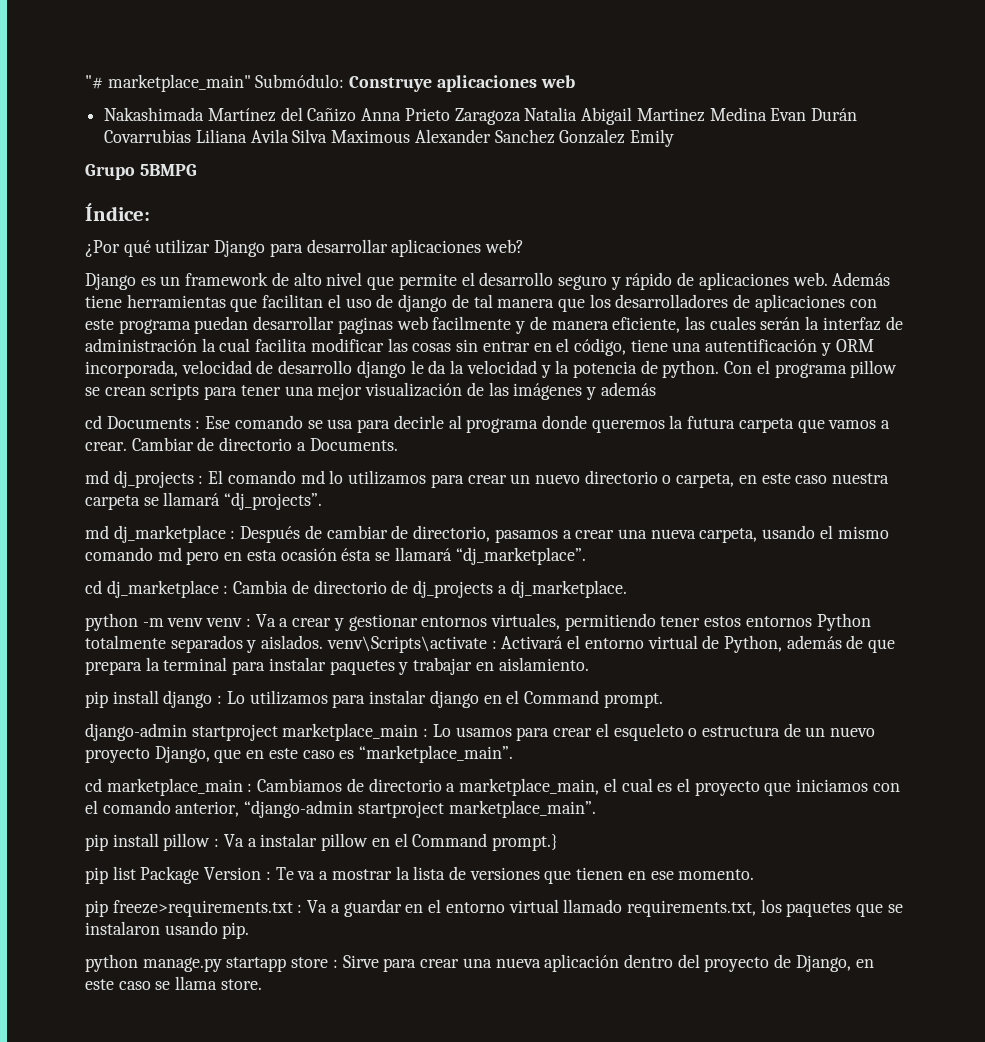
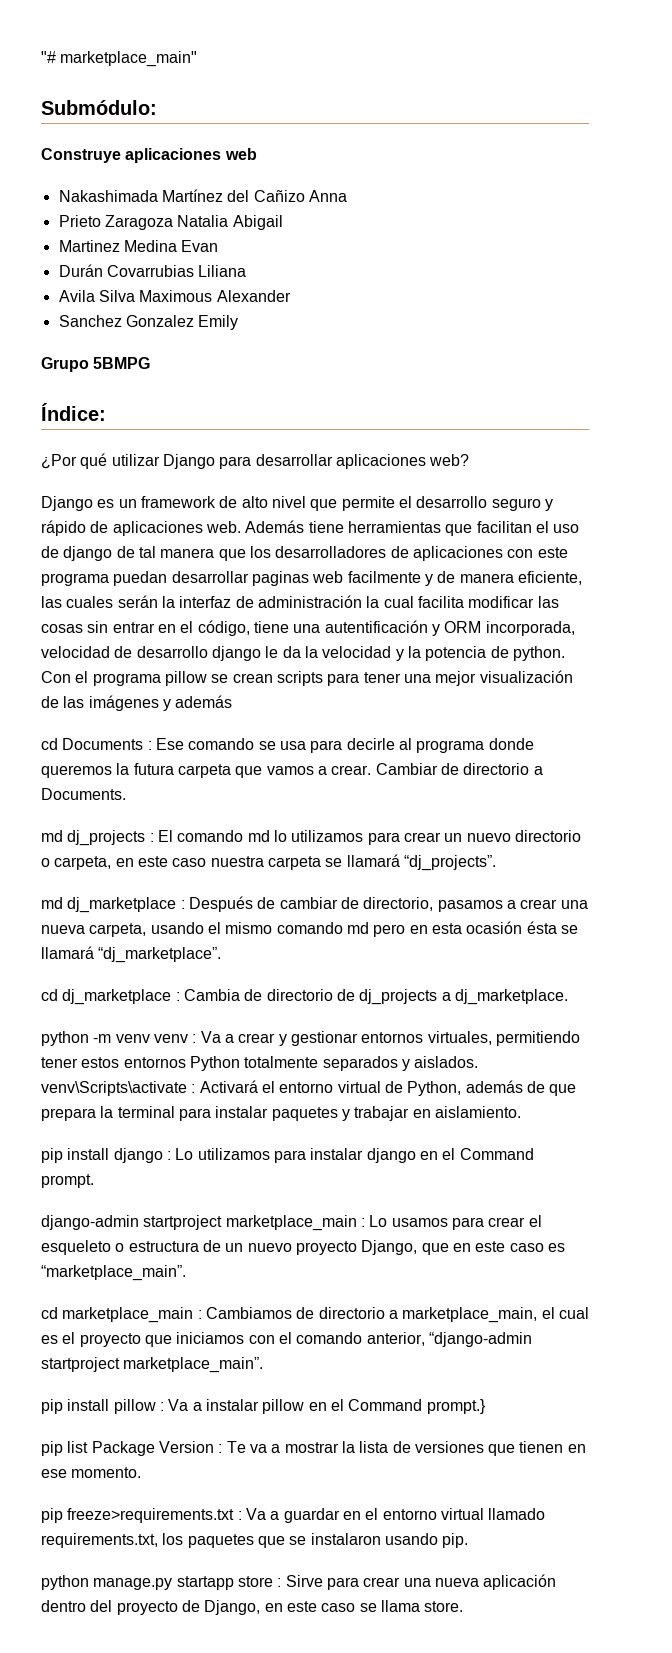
- "# marketplace_main" Submódulo: Construye aplicaciones web
+ "# marketplace_main"
+ Submódulo:
+ Construye aplicaciones web
- Nakashimada Martínez del Cañizo Anna Prieto Zaragoza Natalia Abigail Martinez Medina Evan Durán Covarrubias Liliana Avila Silva Maximous Alexander Sanchez Gonzalez Emily
+ Nakashimada Martínez del Cañizo Anna
+ Prieto Zaragoza Natalia Abigail
+ Martinez Medina Evan
+ Durán Covarrubias Liliana
+ Avila Silva Maximous Alexander
+ Sanchez Gonzalez Emily

